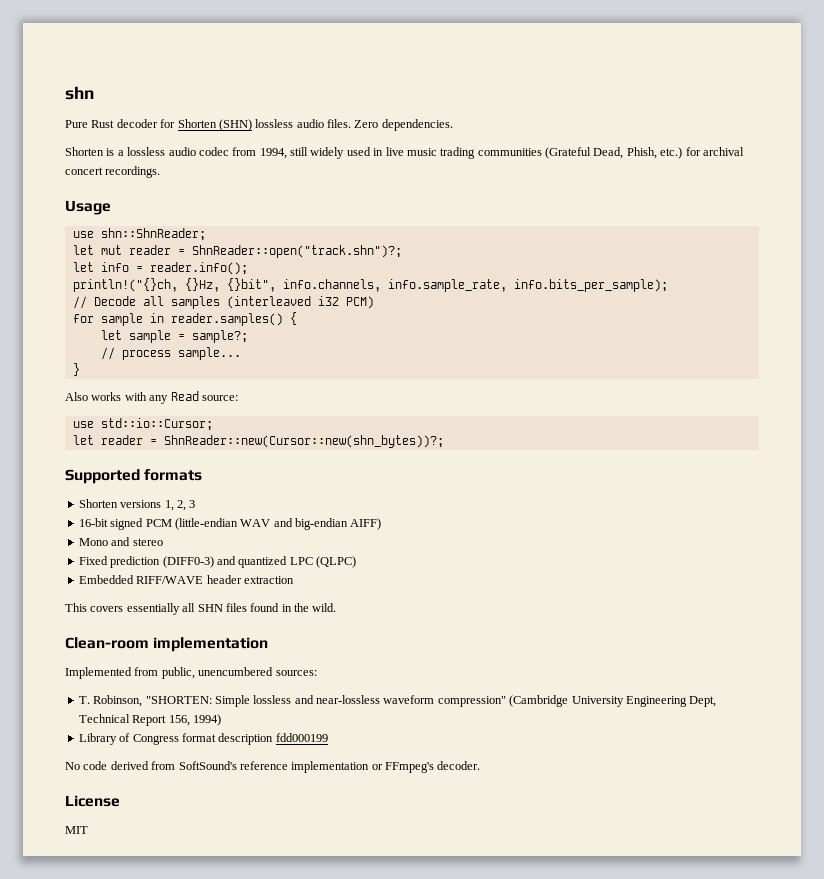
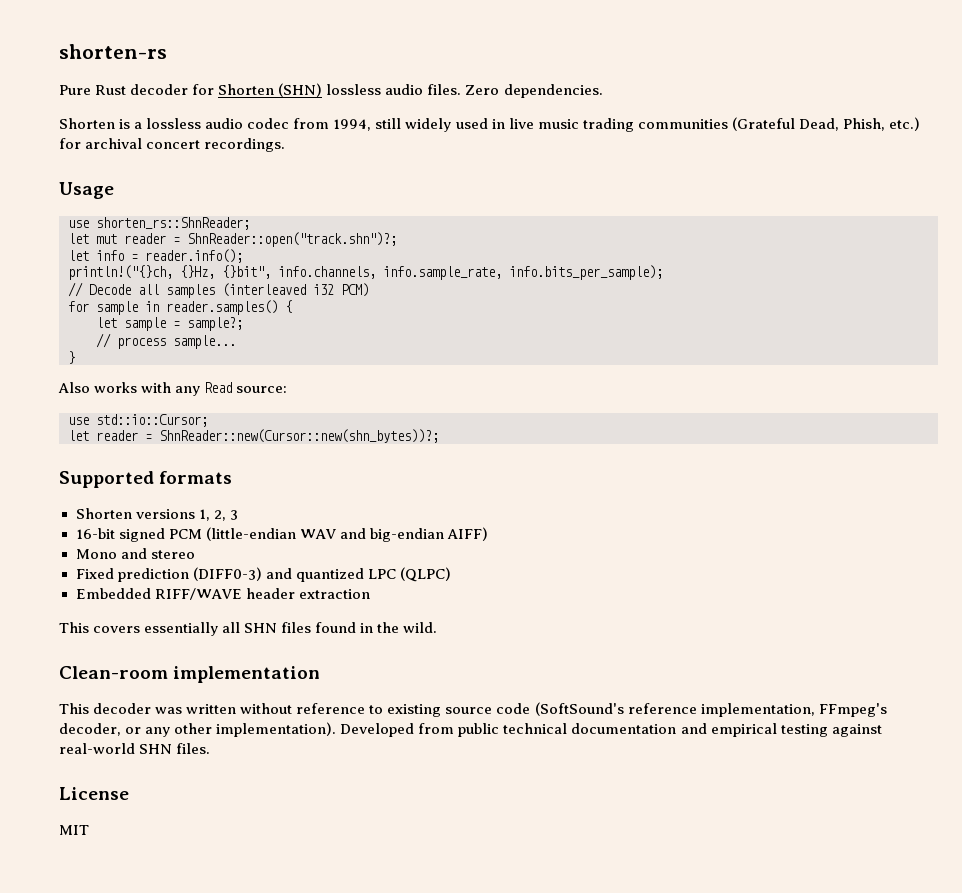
- shn
+ shorten-rs
- use shn::ShnReader;
+ use shorten_rs::ShnReader;
- Implemented from public, unencumbered sources:
- T. Robinson, "SHORTEN: Simple lossless and near-lossless waveform compression" (Cambridge University Engineering Dept, Technical Report 156, 1994)
- Library of Congress format description fdd000199
- No code derived from SoftSound's reference implementation or FFmpeg's decoder.
+ This decoder was written without reference to existing source code (SoftSound's reference implementation, FFmpeg's decoder, or any other implementation). Developed from public technical documentation and empirical testing against real-world SHN files.

